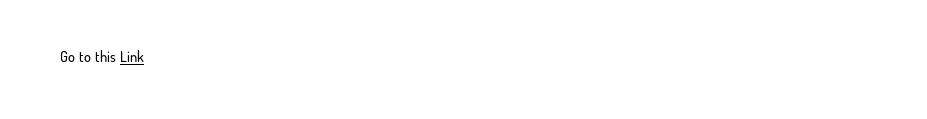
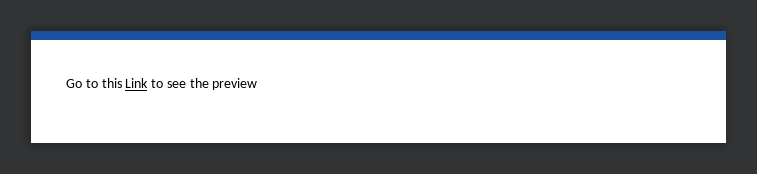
- Go to this Link
+ Go to this Link to see the preview

